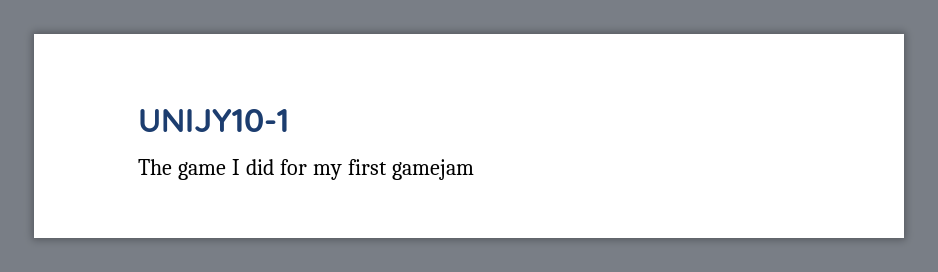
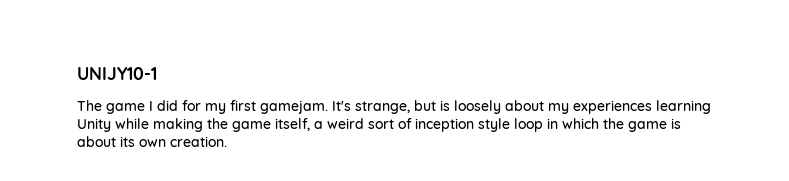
- The game I did for my first gamejam
+ The game I did for my first gamejam. It's strange, but is loosely about my experiences learning Unity while making the game itself, a weird sort of inception style loop in which the game is about its own creation.

